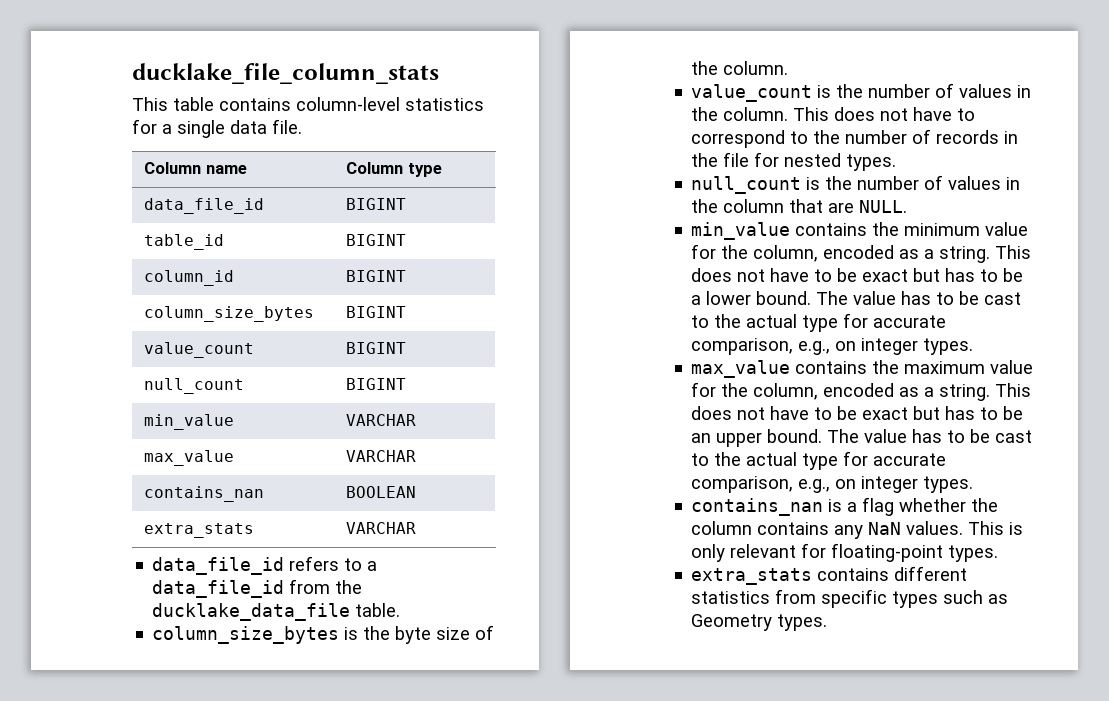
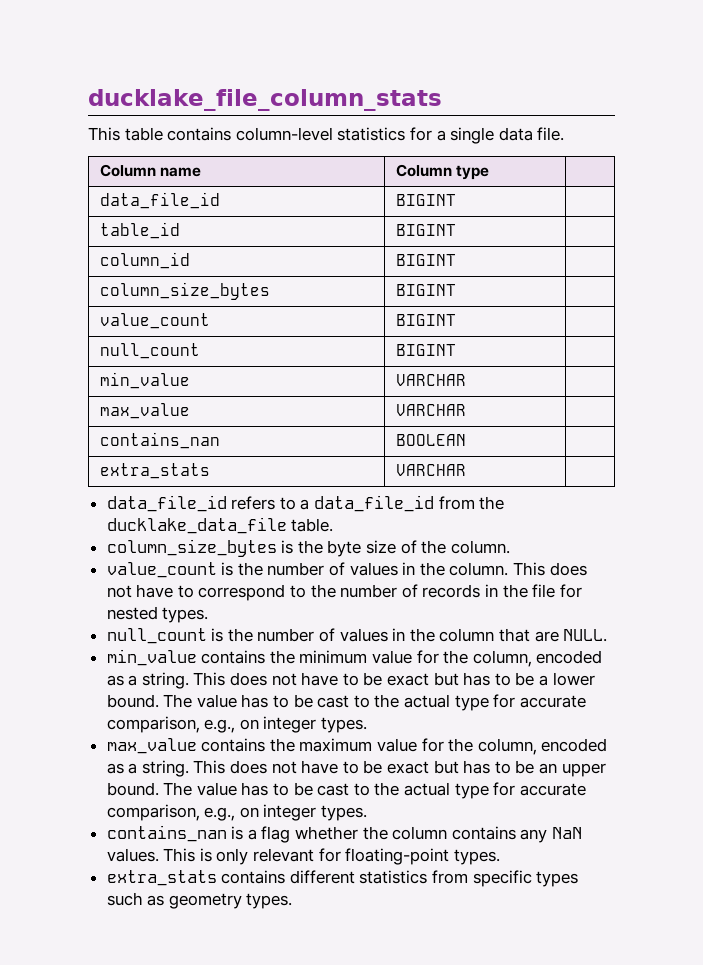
- extra_stats contains different statistics from specific types such as Geometry types.
+ extra_stats contains different statistics from specific types such as geometry types.

